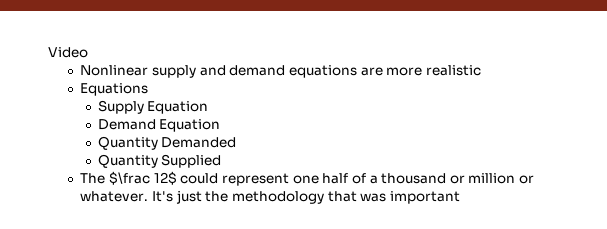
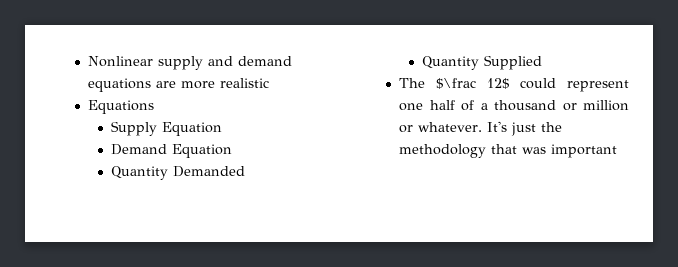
- Video

